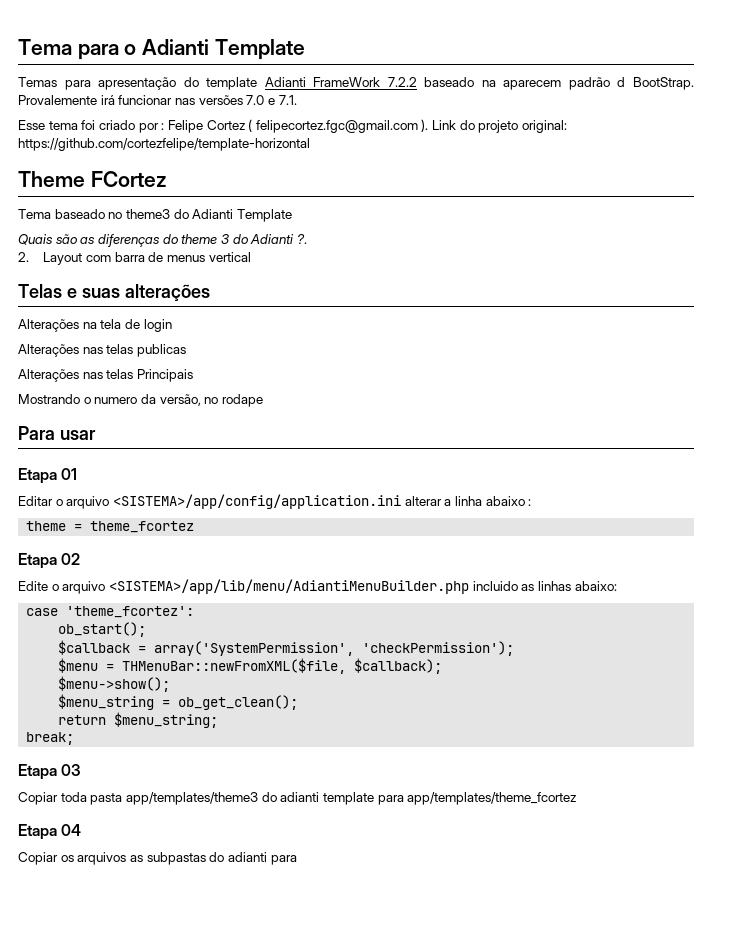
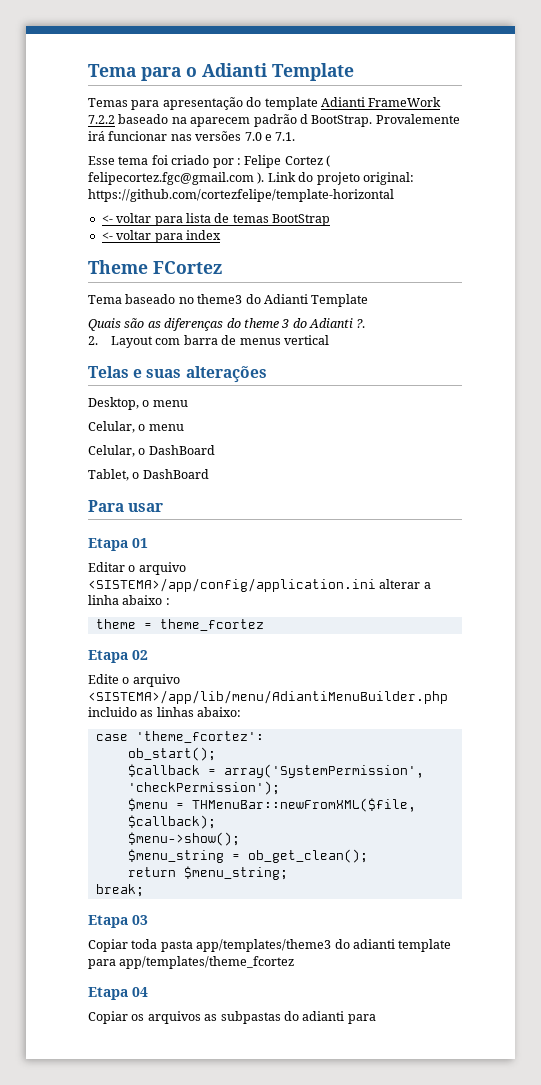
+ <- voltar para lista de temas BootStrap
+ <- voltar para index
- Alterações na tela de login
- Alterações nas telas publicas
- Alterações nas telas Principais
- Mostrando o numero da versão, no rodape
+ Desktop, o menu
+ Celular, o menu
+ Celular, o DashBoard
+ Tablet, o DashBoard

